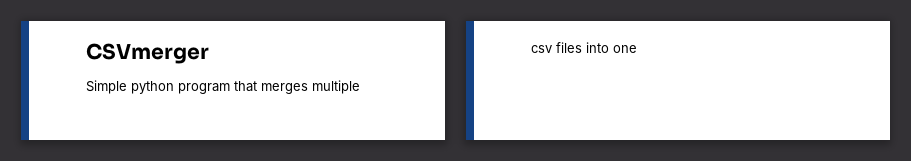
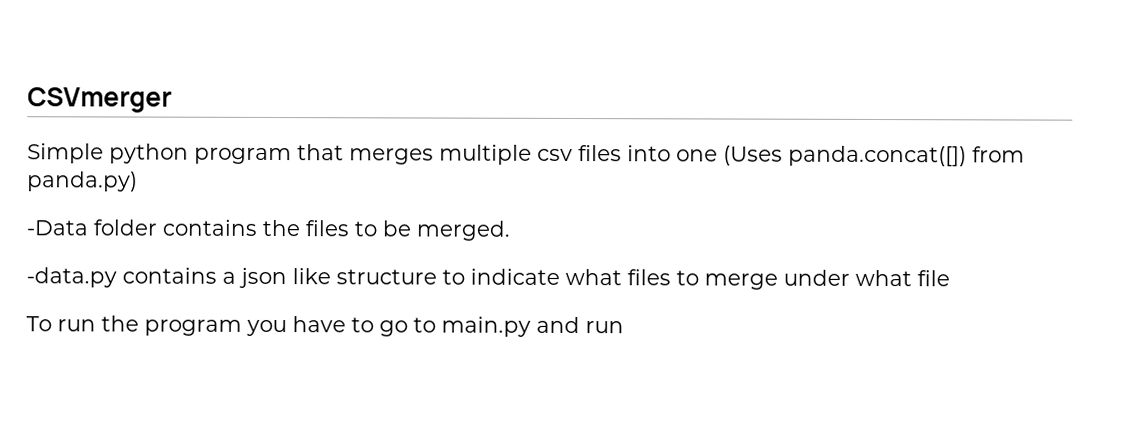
- Simple python program that merges multiple csv files into one
+ Simple python program that merges multiple csv files into one (Uses panda.concat([]) from panda.py)
+ -Data folder contains the files to be merged.
+ -data.py contains a json like structure to indicate what files to merge under what file
+ To run the program you have to go to main.py and run

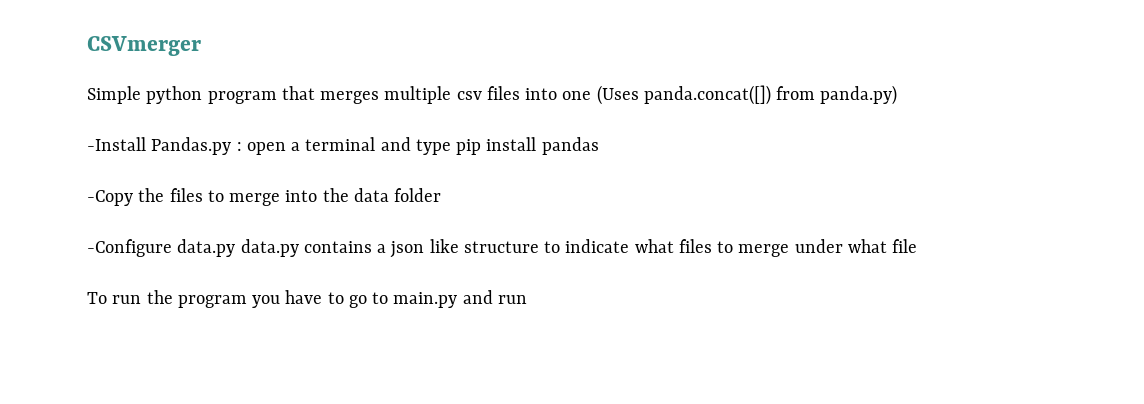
- -Data folder contains the files to be merged.
- -data.py contains a json like structure to indicate what files to merge under what file
+ -Install Pandas.py : open a terminal and type pip install pandas
+ -Copy the files to merge into the data folder
+ -Configure data.py data.py contains a json like structure to indicate what files to merge under what file

